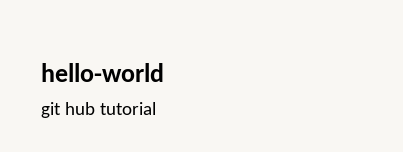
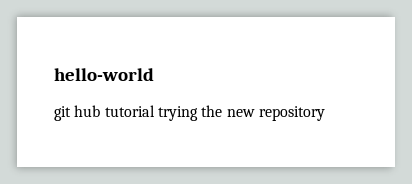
- git hub tutorial
+ git hub tutorial trying the new repository

